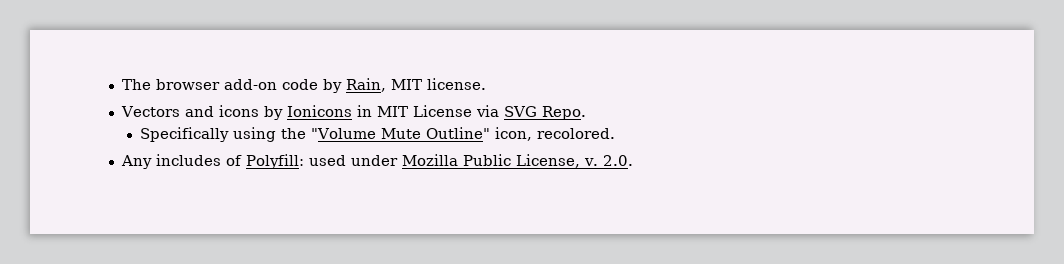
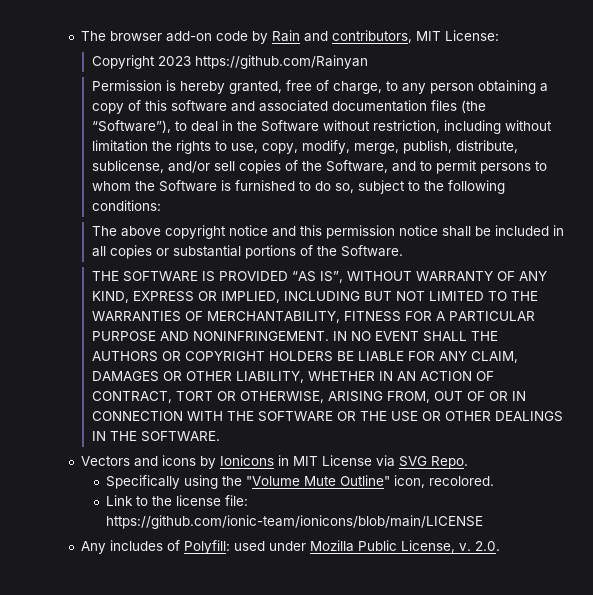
- The browser add-on code by Rain, MIT license.
+ The browser add-on code by Rain and contributors, MIT License:
+ Copyright 2023 https://github.com/Rainyan
+ Permission is hereby granted, free of charge, to any person obtaining a copy of this software and associated documentation files (the “Software”), to deal in the Software without restriction, including without limitation the rights to use, copy, modify, merge, publish, distribute, sublicense, and/or sell copies of the Software, and to permit persons to whom the Software is furnished to do so, subject to the following conditions:
+ The above copyright notice and this permission notice shall be included in all copies or substantial portions of the Software.
+ THE SOFTWARE IS PROVIDED “AS IS”, WITHOUT WARRANTY OF ANY KIND, EXPRESS OR IMPLIED, INCLUDING BUT NOT LIMITED TO THE WARRANTIES OF MERCHANTABILITY, FITNESS FOR A PARTICULAR PURPOSE AND NONINFRINGEMENT. IN NO EVENT SHALL THE AUTHORS OR COPYRIGHT HOLDERS BE LIABLE FOR ANY CLAIM, DAMAGES OR OTHER LIABILITY, WHETHER IN AN ACTION OF CONTRACT, TORT OR OTHERWISE, ARISING FROM, OUT OF OR IN CONNECTION WITH THE SOFTWARE OR THE USE OR OTHER DEALINGS IN THE SOFTWARE.
+ Link to the license file: https://github.com/ionic-team/ionicons/blob/main/LICENSE

